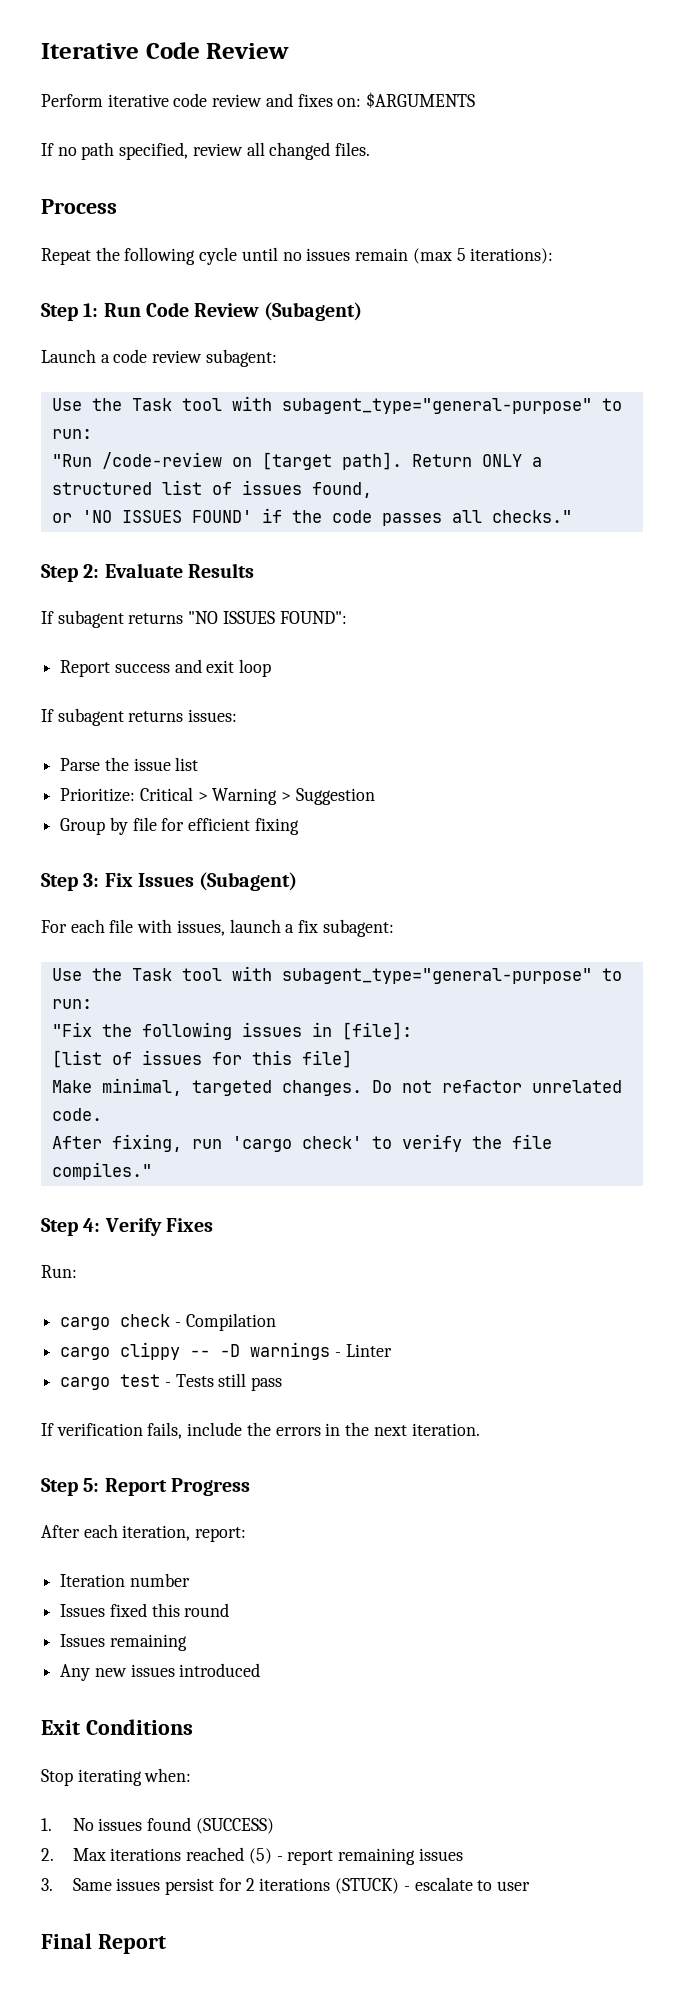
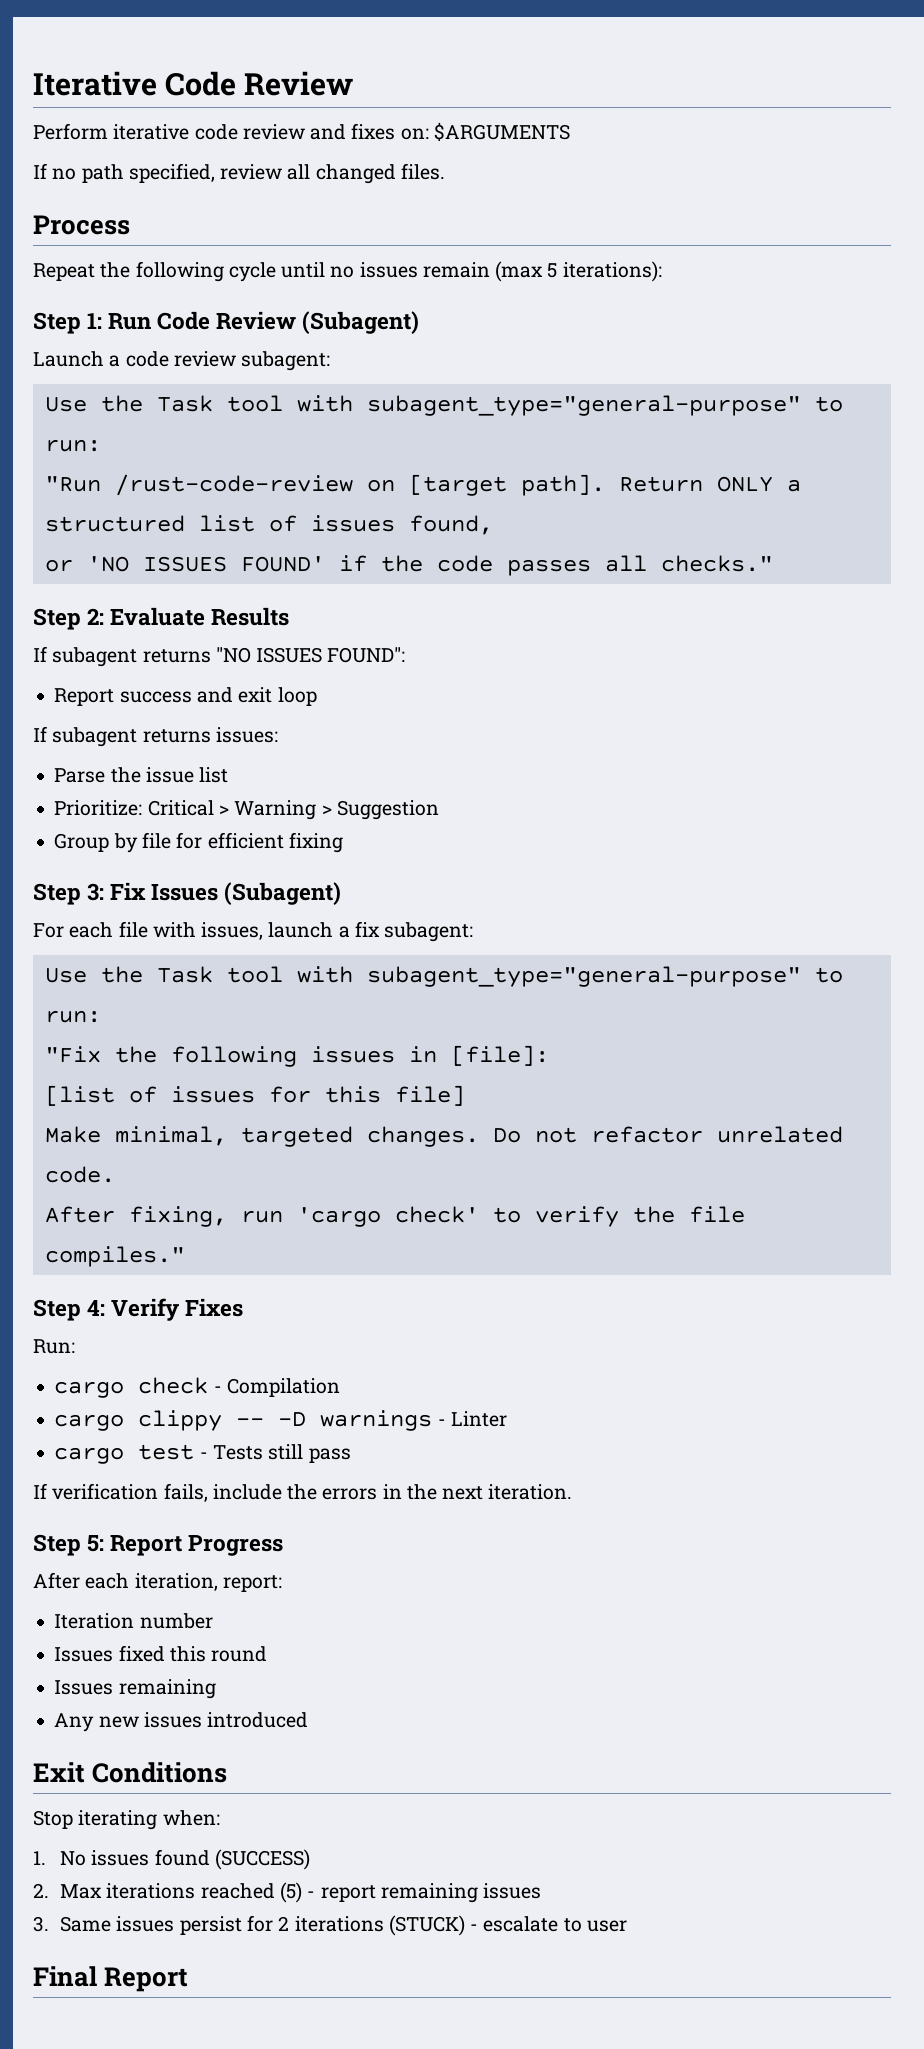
- "Run /code-review on [target path].
+ "Run /rust-code-review on [target path].

